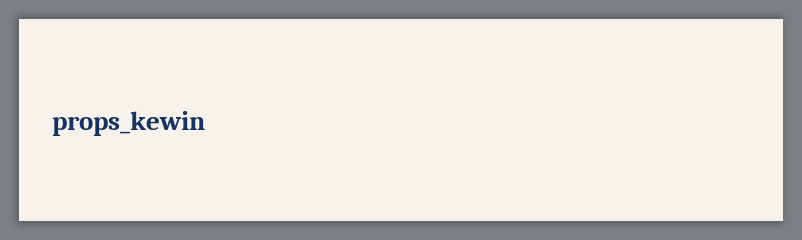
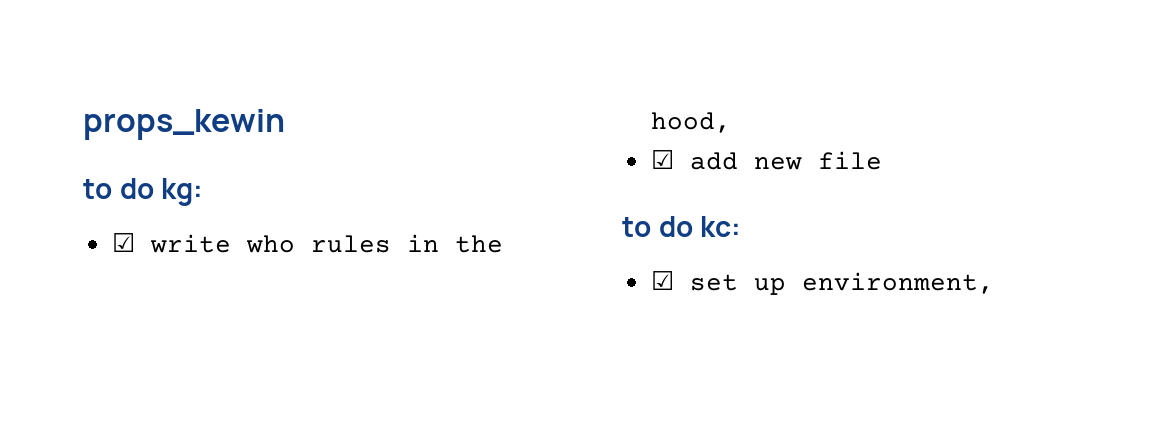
+ to do kg:
+ ☑ write who rules in the hood,
+ ☑ add new file
+ to do kc:
+ ☑ set up environment,

